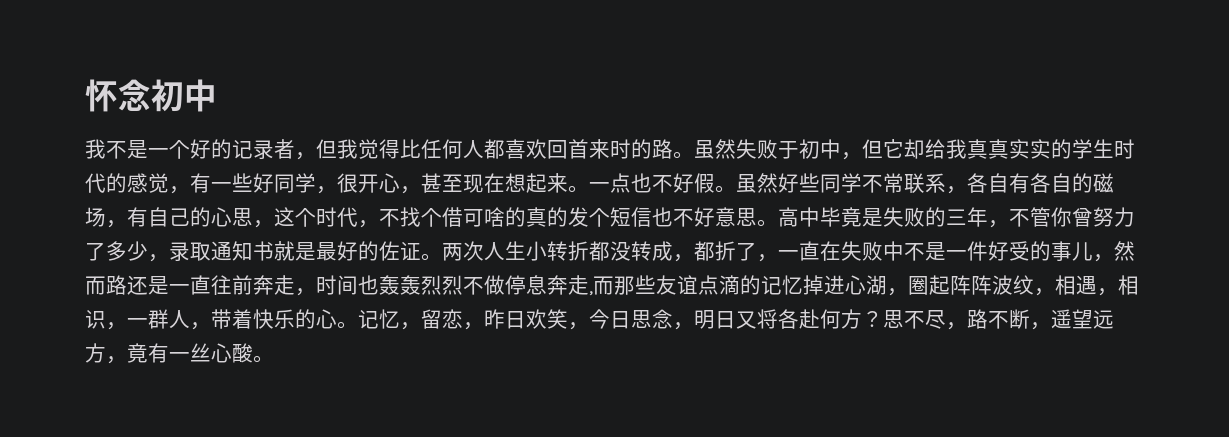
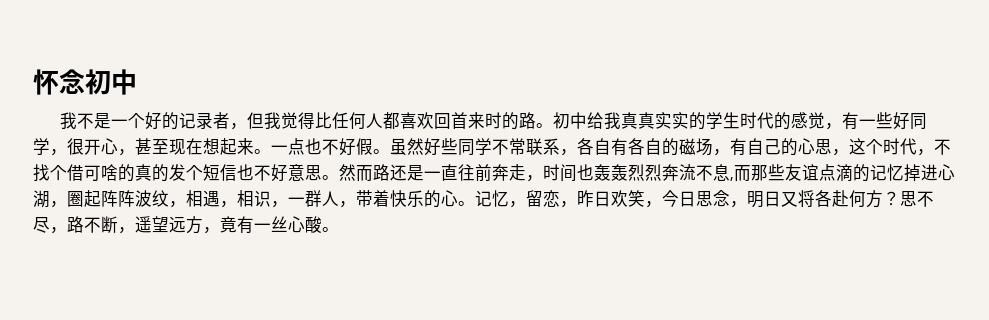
- 虽然失败于初中，但它却给我真真实实的学生时代的感觉，有一些好同学，很开心，甚至现在想起来。
+ 初中给我真真实实的学生时代的感觉，有一些好同学，很开心，甚至现在想起来。
- 高中毕竟是失败的三年，不管你曾努力了多少，录取通知书就是最好的佐证。两次人生小转折都没转成，都折了，一直在失败中不是一件好受的事儿，然而路还是一直往前奔走，时间也轰轰烈烈不做停息奔走,而那些友谊点滴的记忆掉进心湖，圈起阵阵波纹，相遇，相识，一群人，带着快乐的心。
+ 然而路还是一直往前奔走，时间也轰轰烈烈奔流不息,而那些友谊点滴的记忆掉进心湖，圈起阵阵波纹，相遇，相识，一群人，带着快乐的心。

